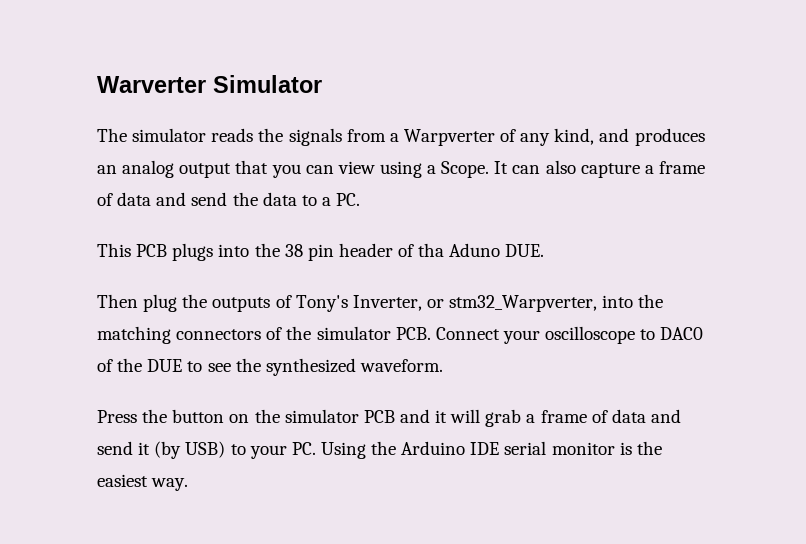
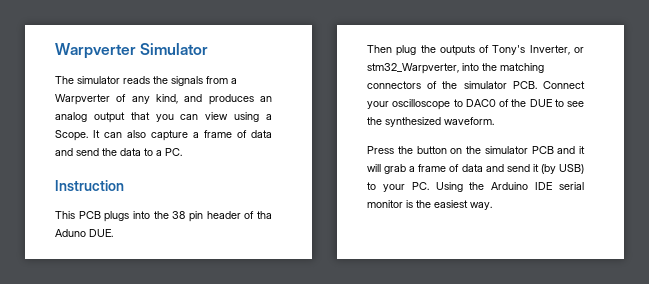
- Warverter Simulator
+ Warpverter Simulator
+ Instruction

